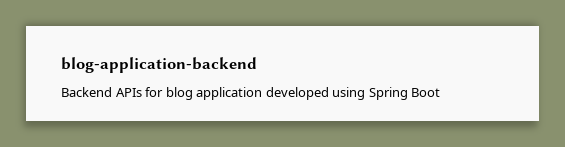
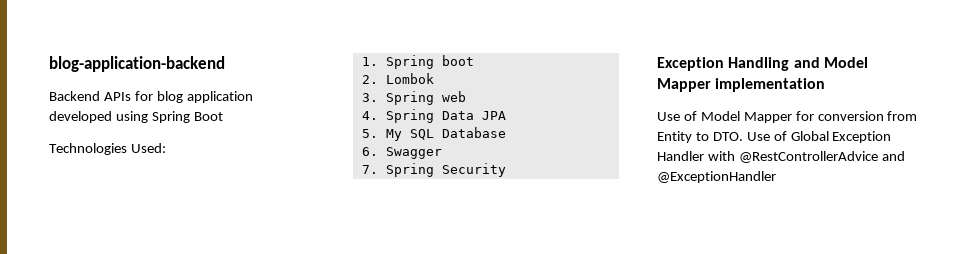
+ Technologies Used:
+ 1. Spring boot
+ 2. Lombok
+ 3. Spring web
+ 4. Spring Data JPA
+ 5. My SQL Database
+ 6. Swagger
+ 7. Spring Security
+ Exception Handling and Model Mapper implementation
+ Use of Model Mapper for conversion from Entity to DTO. Use of Global Exception Handler with @RestControllerAdvice and @ExceptionHandler

